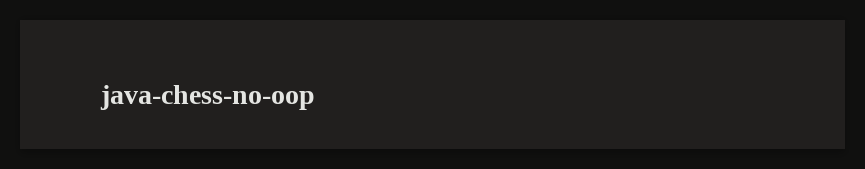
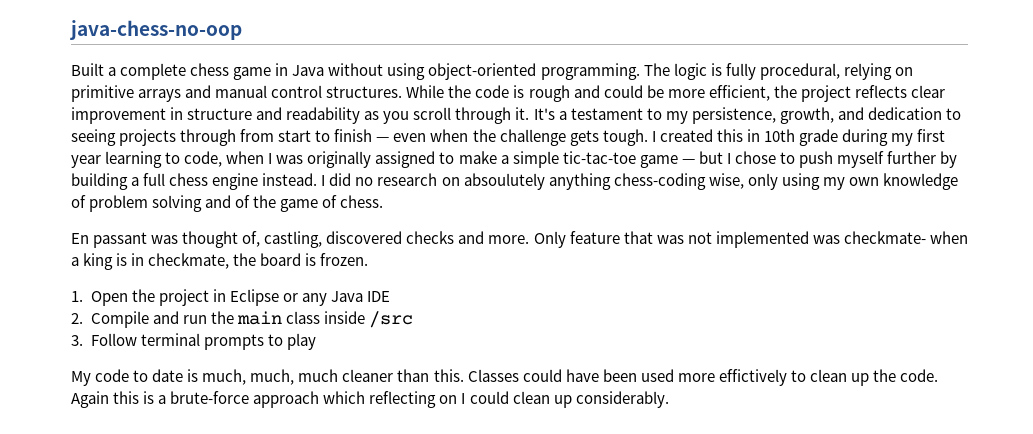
+ Built a complete chess game in Java without using object-oriented programming. The logic is fully procedural, relying on primitive arrays and manual control structures. While the code is rough and could be more efficient, the project reflects clear improvement in structure and readability as you scroll through it. It's a testament to my persistence, growth, and dedication to seeing projects through from start to finish — even when the challenge gets tough. I created this in 10th grade during my first year learning to code, when I was originally assigned to make a simple tic-tac-toe game — but I chose to push myself further by building a full chess engine instead. I did no research on absoulutely anything chess-coding wise, only using my own knowledge of problem solving and of the game of chess.
+ En passant was thought of, castling, discovered checks and more. Only feature that was not implemented was checkmate- when a king is in checkmate, the board is frozen.
+ 1. Open the project in Eclipse or any Java IDE
+ 2. Compile and run the main class inside /src
+ 3. Follow terminal prompts to play
+ My code to date is much, much, much cleaner than this. Classes could have been used more effictively to clean up the code. Again this is a brute-force approach which reflecting on I could clean up considerably.

